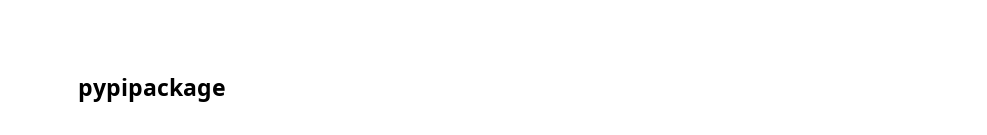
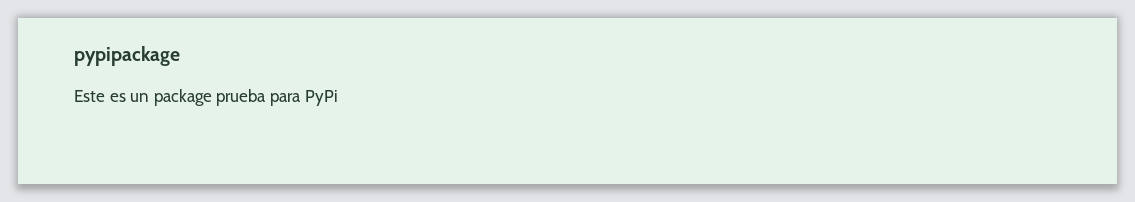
+ Este es un package prueba para PyPi

